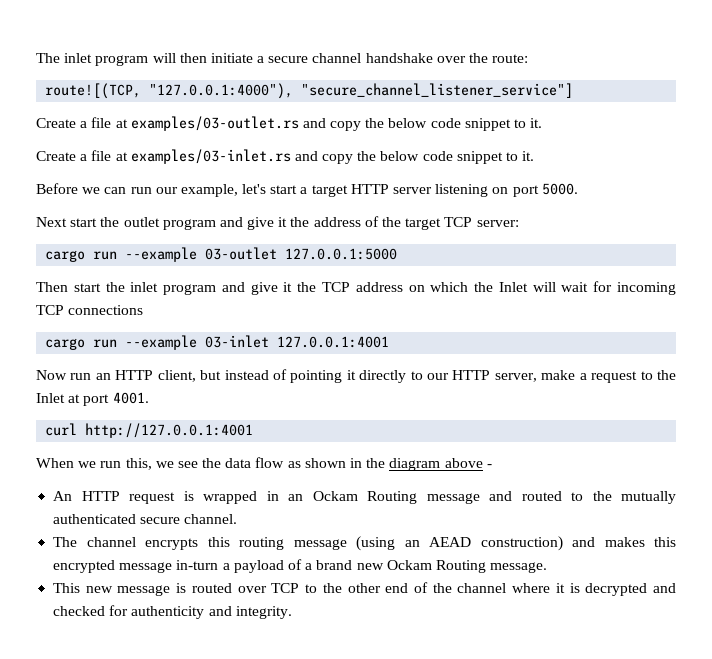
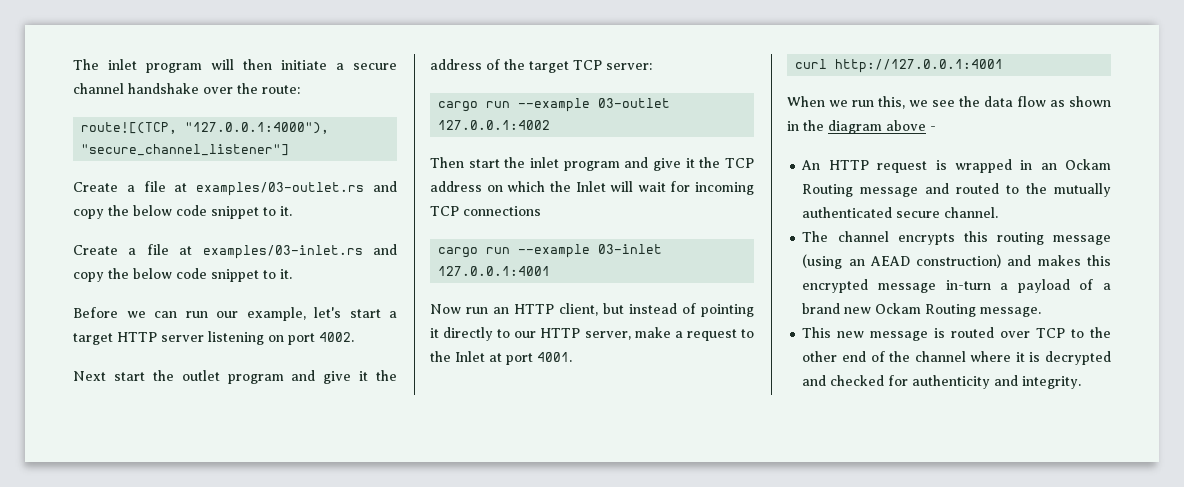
- route![(TCP, "127.0.0.1:4000"), "secure_channel_listener_service"]
+ route![(TCP, "127.0.0.1:4000"), "secure_channel_listener"]
- Before we can run our example, let's start a target HTTP server listening on port 5000.
+ Before we can run our example, let's start a target HTTP server listening on port 4002.
- cargo run --example 03-outlet 127.0.0.1:5000
+ cargo run --example 03-outlet 127.0.0.1:4002

